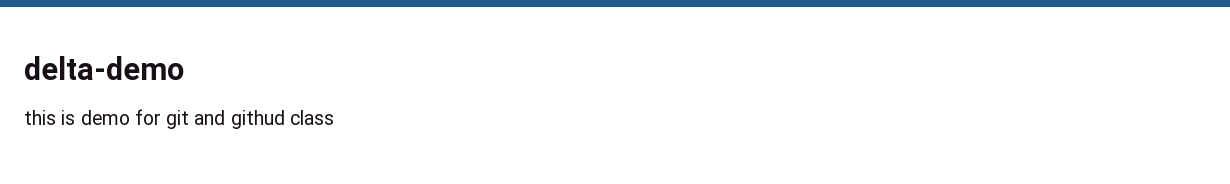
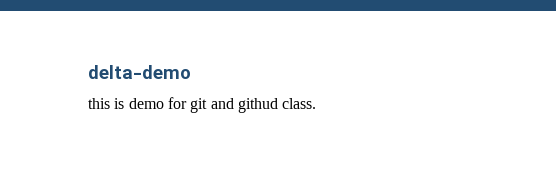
- this is demo for git and githud class
+ this is demo for git and githud class.

